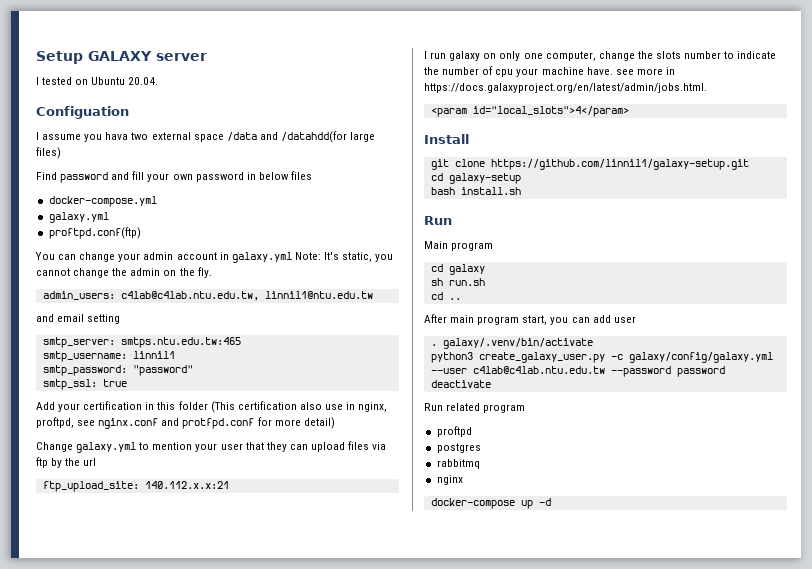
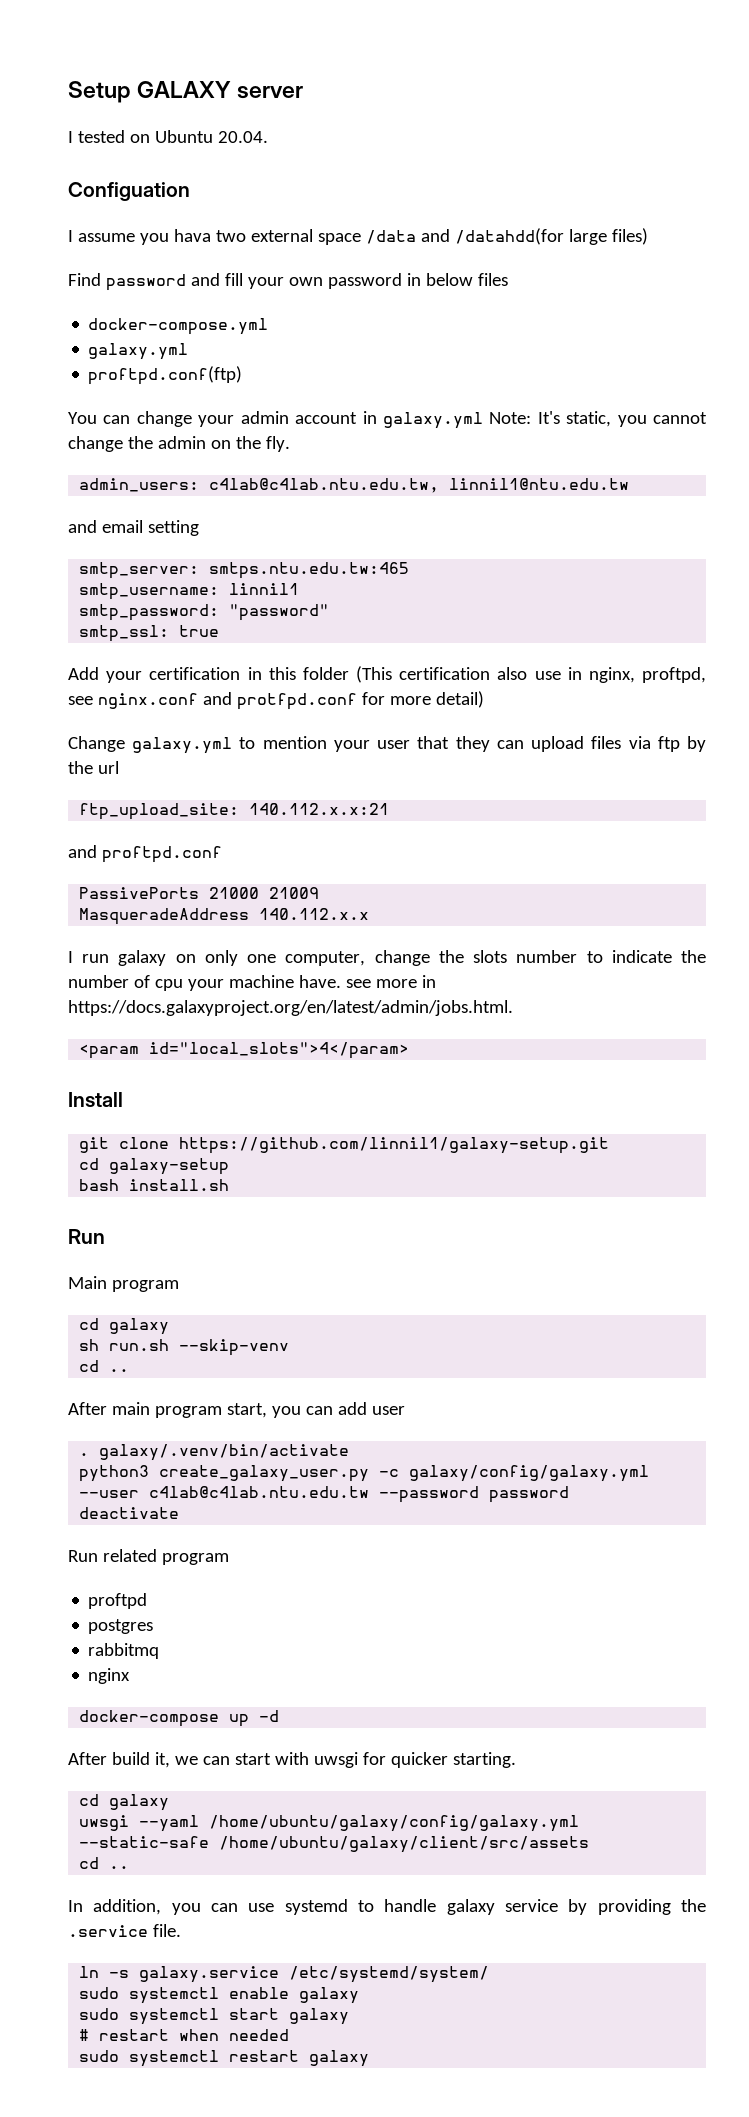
+ and proftpd.conf
+ PassivePorts 21000 21009
+ MasqueradeAddress 140.112.x.x
- sh run.sh
+ sh run.sh --skip-venv
+ After build it, we can start with uwsgi for quicker starting.
+ cd galaxy
+ uwsgi --yaml /home/ubuntu/galaxy/config/galaxy.yml --static-safe /home/ubuntu/galaxy/client/src/assets
+ cd ..
+ In addition, you can use systemd to handle galaxy service by providing the .service file.
+ ln -s galaxy.service /etc/systemd/system/
+ sudo systemctl enable galaxy
+ sudo systemctl start galaxy
+ # restart when needed
+ sudo systemctl restart galaxy

